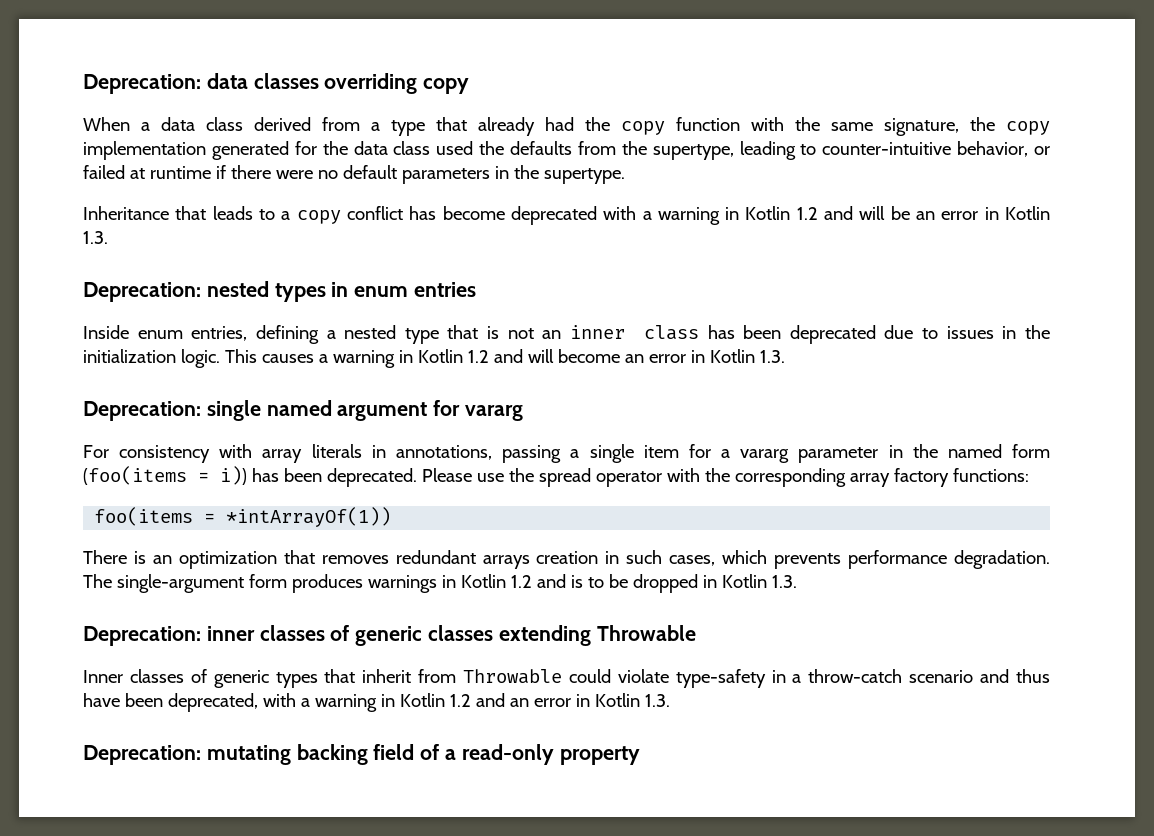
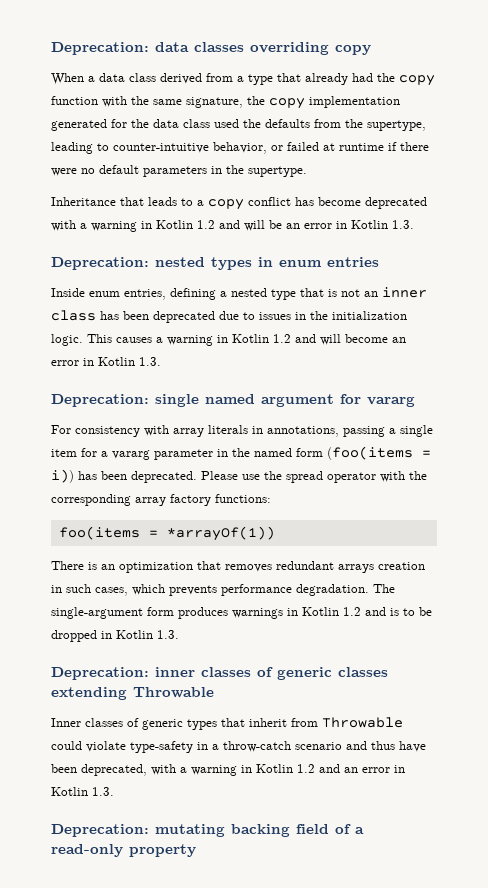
- foo(items = *intArrayOf(1))
+ foo(items = *arrayOf(1))

